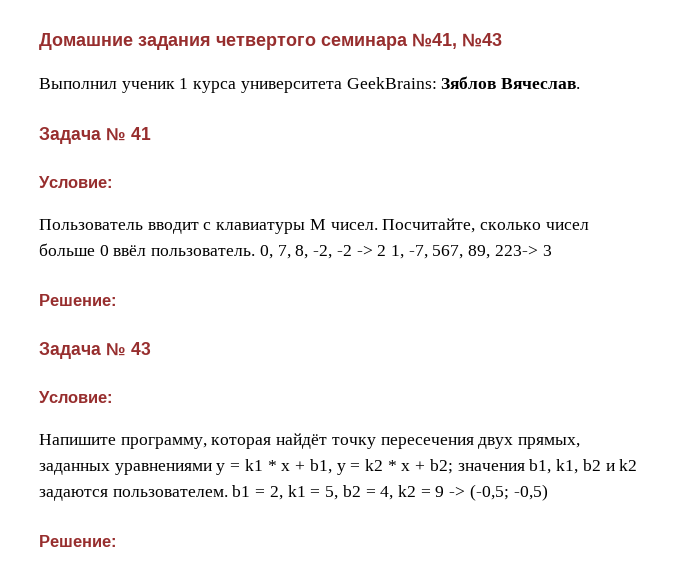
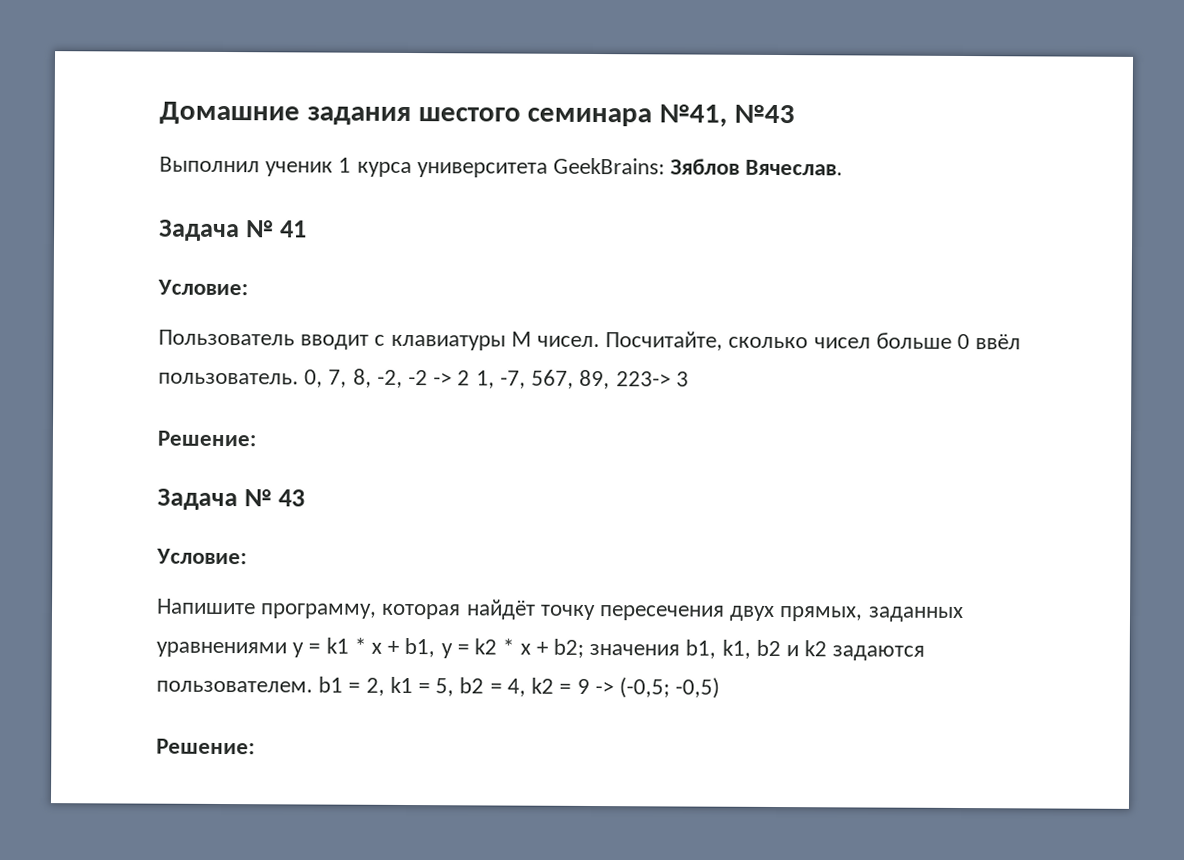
- Домашние задания четвертого семинара №41, №43
+ Домашние задания шестого семинара №41, №43

